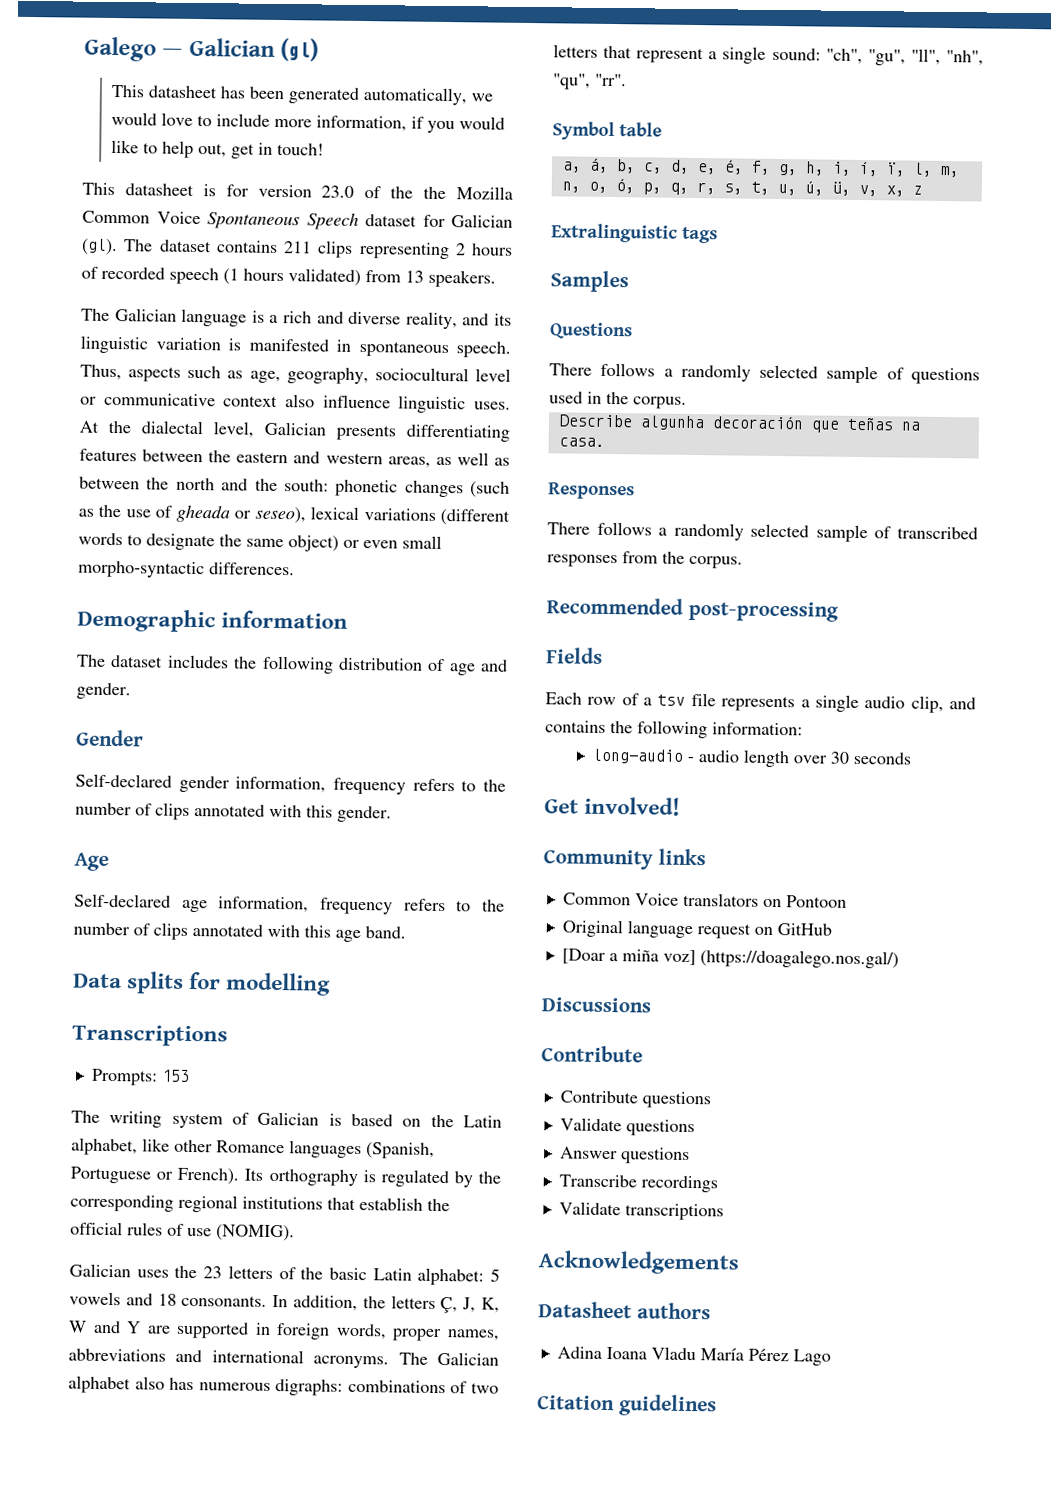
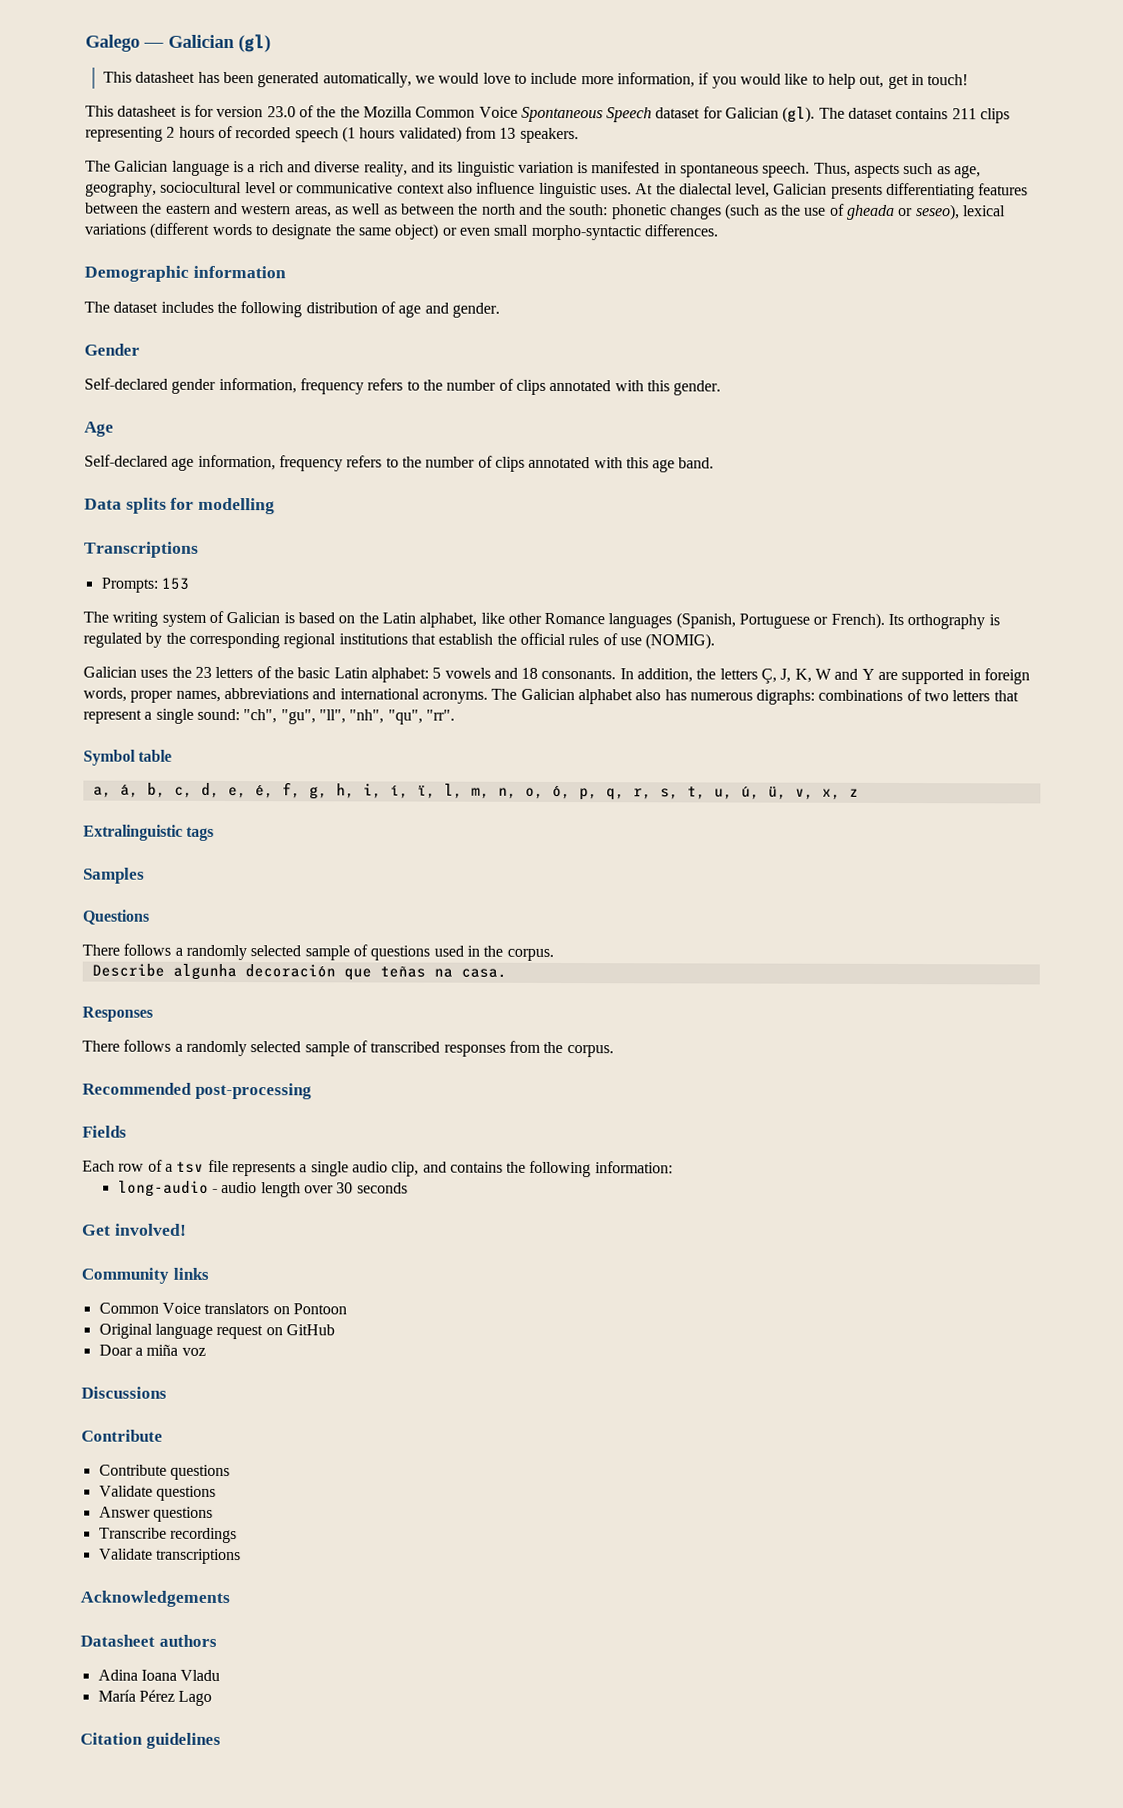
- [Doar a miña voz] (https://doagalego.nos.gal/)
+ Doar a miña voz
- Adina Ioana Vladu María Pérez Lago
+ Adina Ioana Vladu
+ María Pérez Lago

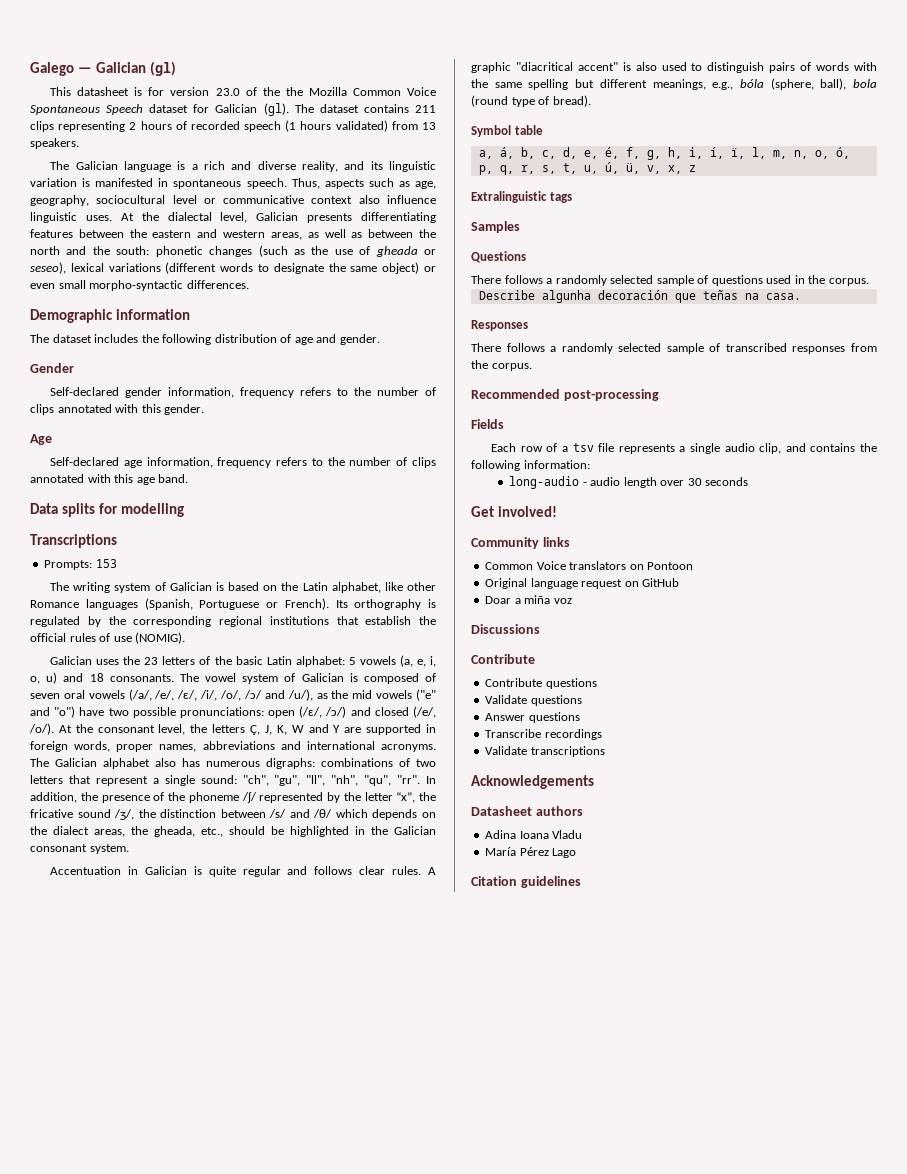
- This datasheet has been generated automatically, we would love to include more information, if you would like to help out, get in touch!
- Galician uses the 23 letters of the basic Latin alphabet: 5 vowels and 18 consonants. In addition, the letters Ç, J, K, W and Y are supported in foreign words, proper names, abbreviations and international acronyms.
+ Galician uses the 23 letters of the basic Latin alphabet: 5 vowels (a, e, i, o, u) and 18 consonants. The vowel system of Galician is composed of seven oral vowels (/a/, /e/, /ɛ/, /i/, /o/, /ɔ/ and /u/), as the mid vowels ("e" and "o") have two possible pronunciations: open (/ɛ/, /ɔ/) and closed (/e/, /o/). At the consonant level, the letters Ç, J, K, W and Y are supported in foreign words, proper names, abbreviations and international acronyms.
+ In addition, the presence of the phoneme /ʃ/ represented by the letter “x”, the fricative sound /ʒ/, the distinction between /s/ and /θ/ which depends on the dialect areas, the gheada, etc., should be highlighted in the Galician consonant system.
+ Accentuation in Galician is quite regular and follows clear rules. A graphic "diacritical accent" is also used to distinguish pairs of words with the same spelling but different meanings, e.g., bóla (sphere, ball), bola (round type of bread).

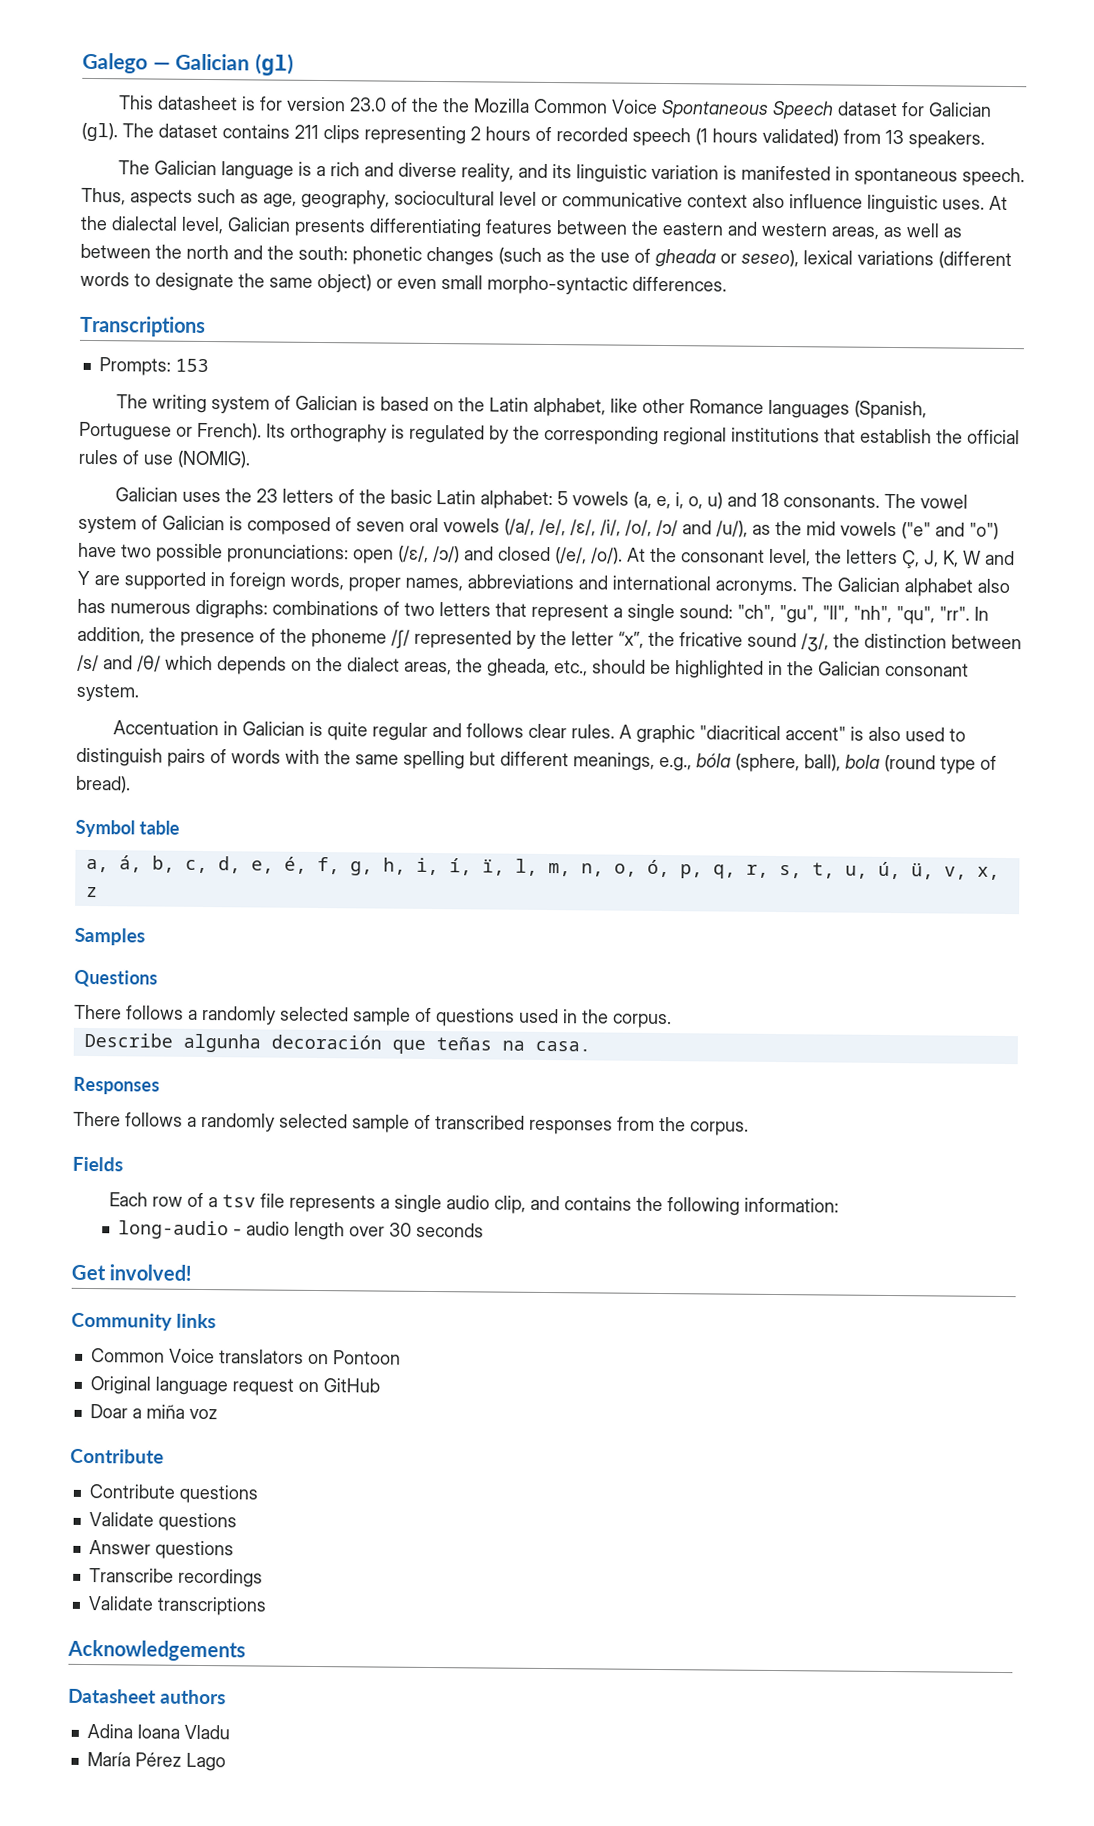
- Demographic information
- The dataset includes the following distribution of age and gender.
- Gender
- Self-declared gender information, frequency refers to the number of clips annotated with this gender.
- Age
- Self-declared age information, frequency refers to the number of clips annotated with this age band.
- Data splits for modelling
- Extralinguistic tags
- Recommended post-processing
- Discussions
- Citation guidelines

